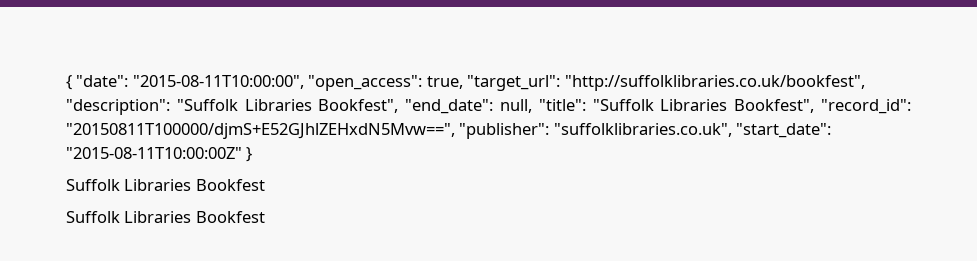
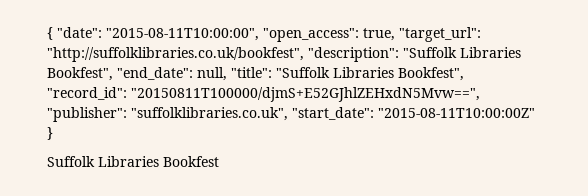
  { "date": "2015-08-11T10:00:00", "open_access": true, "target_url": "http://suffolklibraries.co.uk/bookfest", "description": "Suffolk Libraries Bookfest", "end_date": null, "title": "Suffolk Libraries Bookfest", "record_id": "20150811T100000/djmS+E52GJhlZEHxdN5Mvw==", "publisher": "suffolklibraries.co.uk", "start_date": "2015-08-11T10:00:00Z" }
- Suffolk Libraries Bookfest

